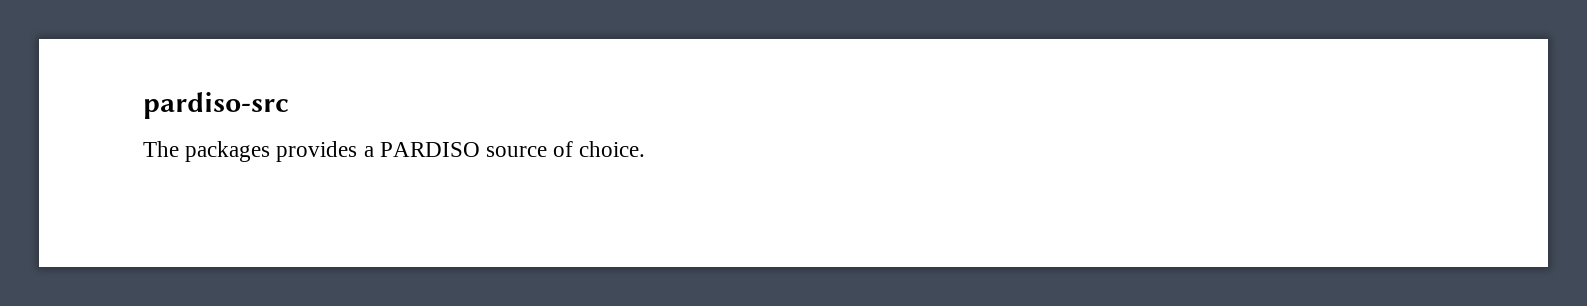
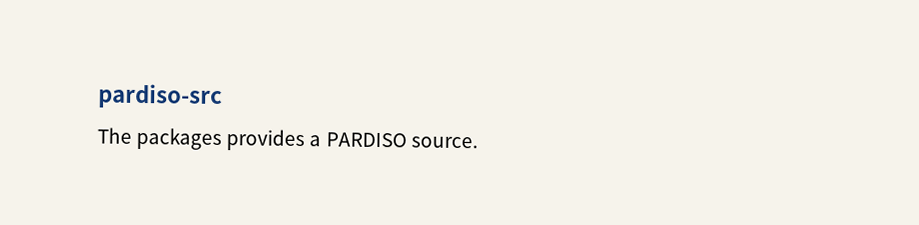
- The packages provides a PARDISO source of choice.
+ The packages provides a PARDISO source.

